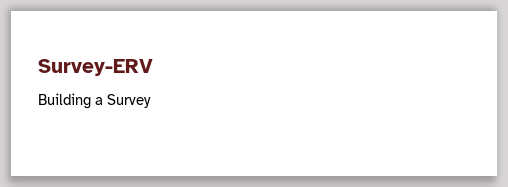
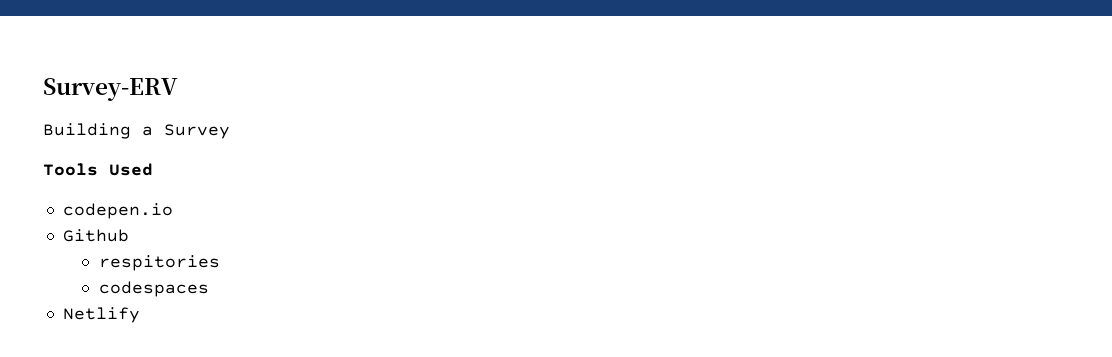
+ Tools Used
+ codepen.io
+ Github
+ respitories
+ codespaces
+ Netlify

